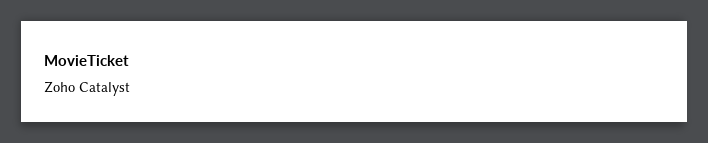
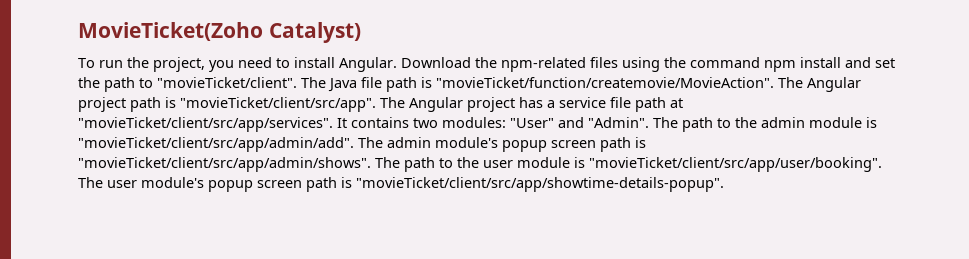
- MovieTicket
- Zoho Catalyst
+ MovieTicket(Zoho Catalyst)
+ To run the project, you need to install Angular. Download the npm-related files using the command npm install and set the path to "movieTicket/client". The Java file path is "movieTicket/function/createmovie/MovieAction". The Angular project path is "movieTicket/client/src/app". The Angular project has a service file path at "movieTicket/client/src/app/services". It contains two modules: "User" and "Admin". The path to the admin module is "movieTicket/client/src/app/admin/add". The admin module's popup screen path is "movieTicket/client/src/app/admin/shows". The path to the user module is "movieTicket/client/src/app/user/booking". The user module's popup screen path is "movieTicket/client/src/app/showtime-details-popup".

